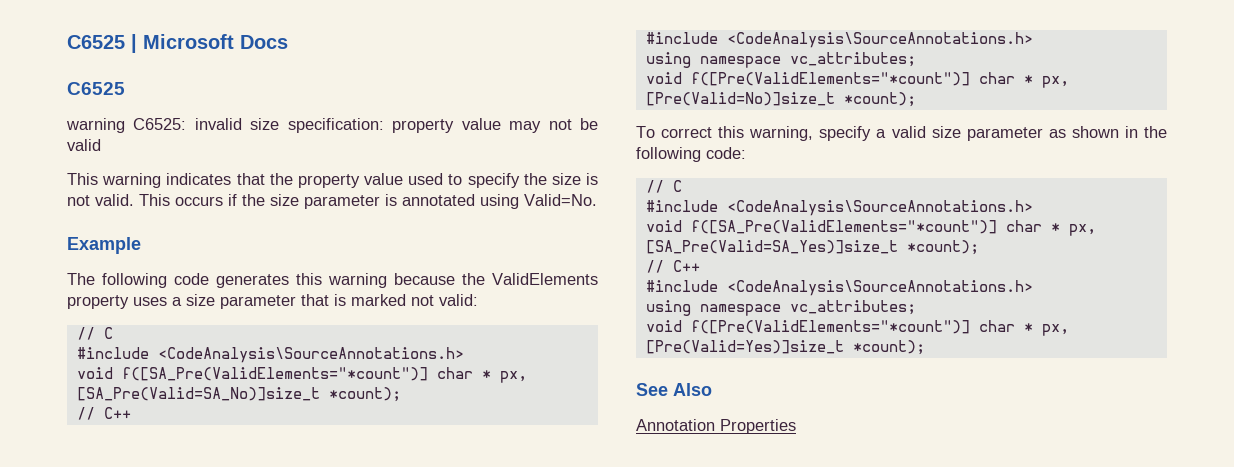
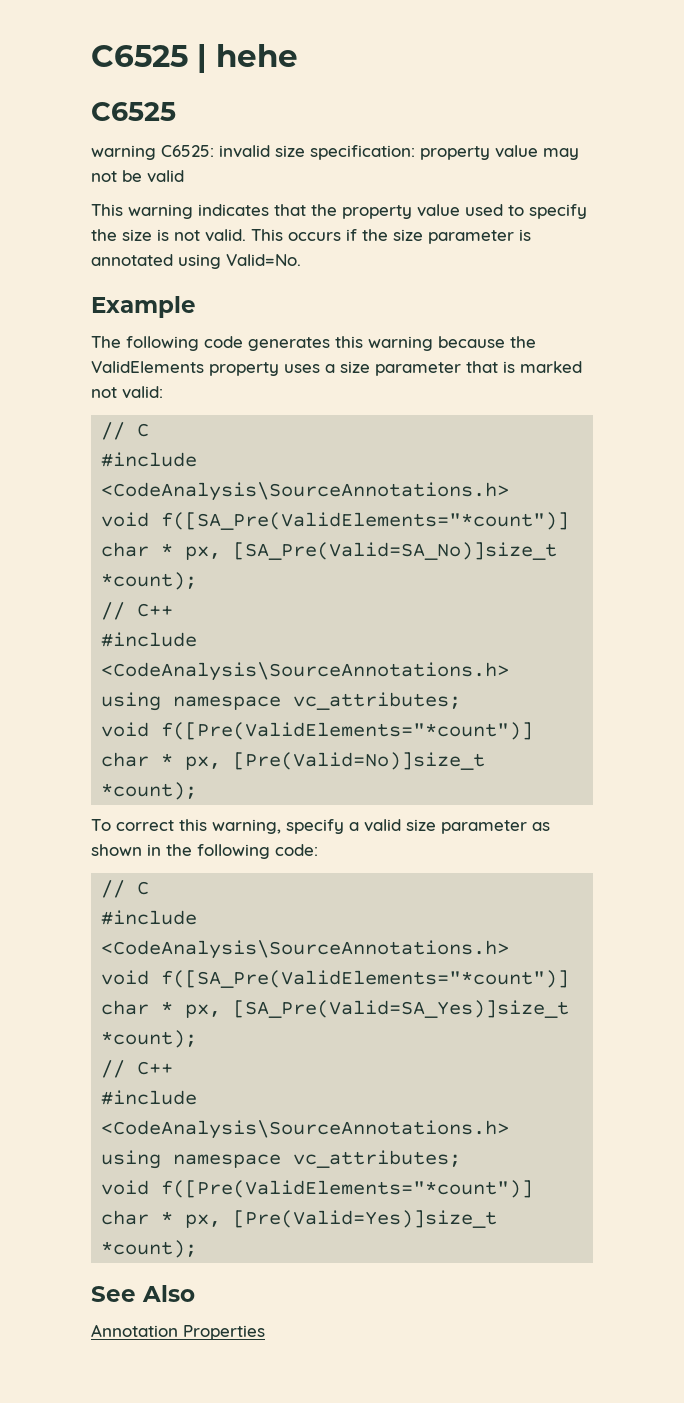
- C6525 | Microsoft Docs
+ C6525 | hehe

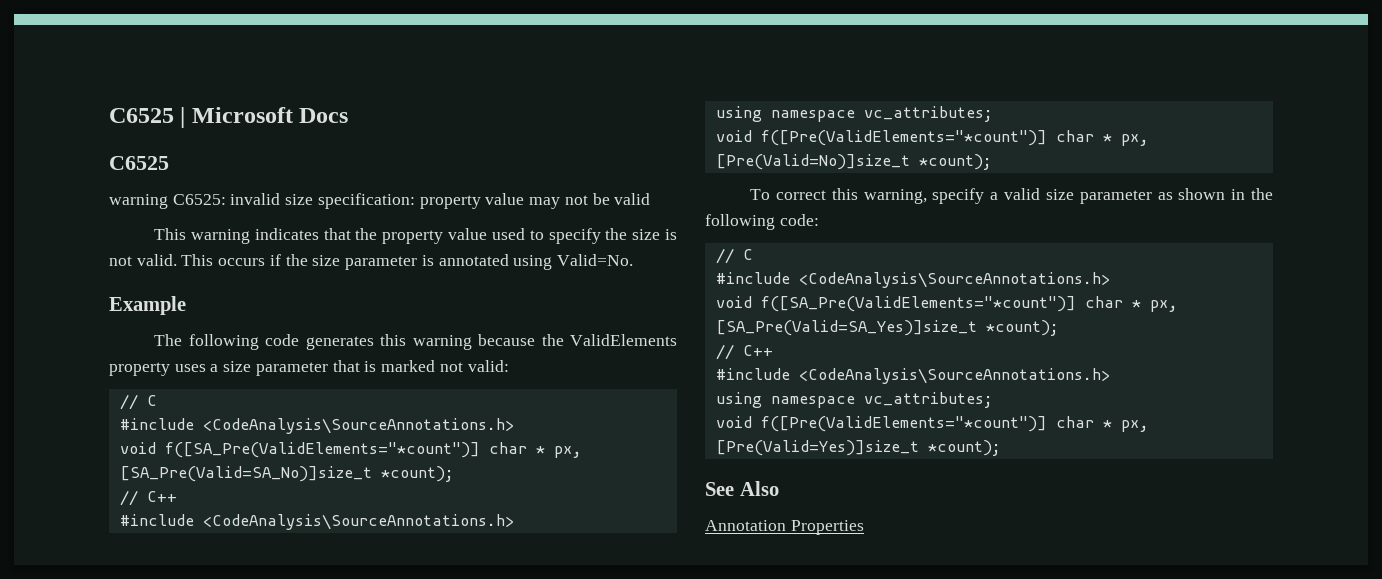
- C6525 | hehe
+ C6525 | Microsoft Docs

